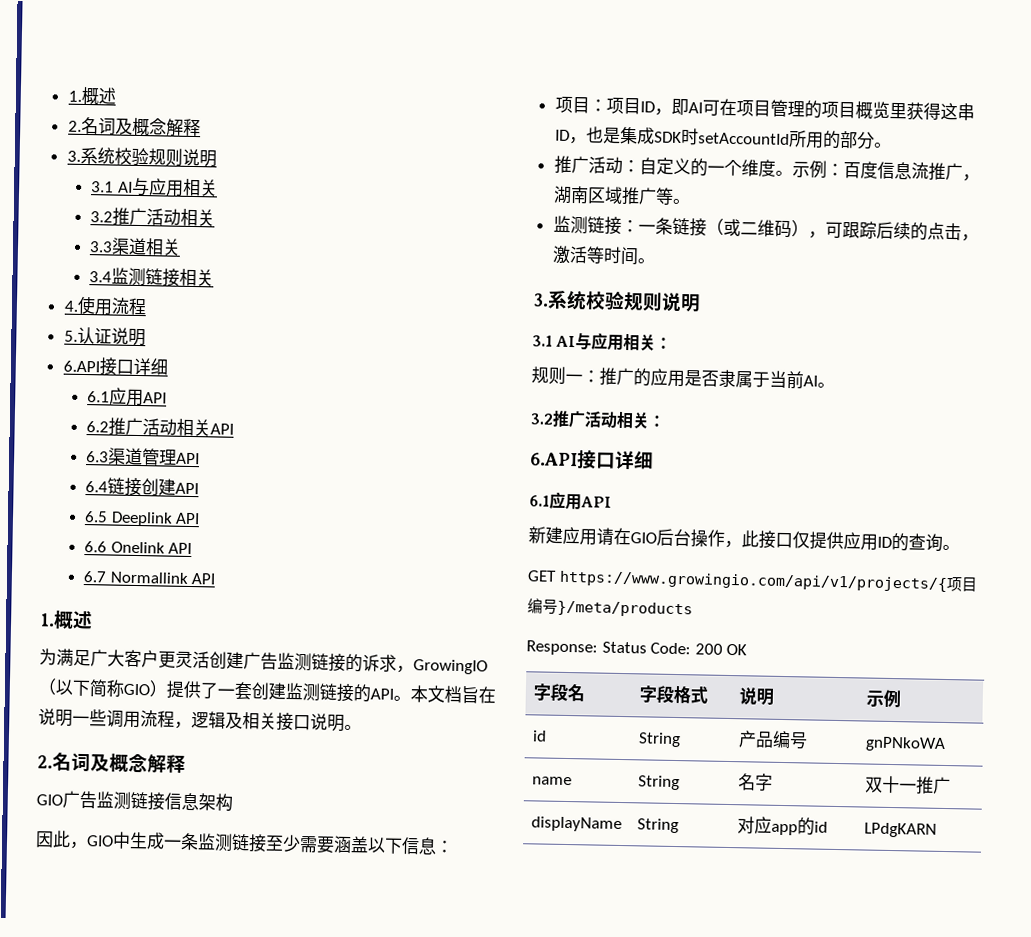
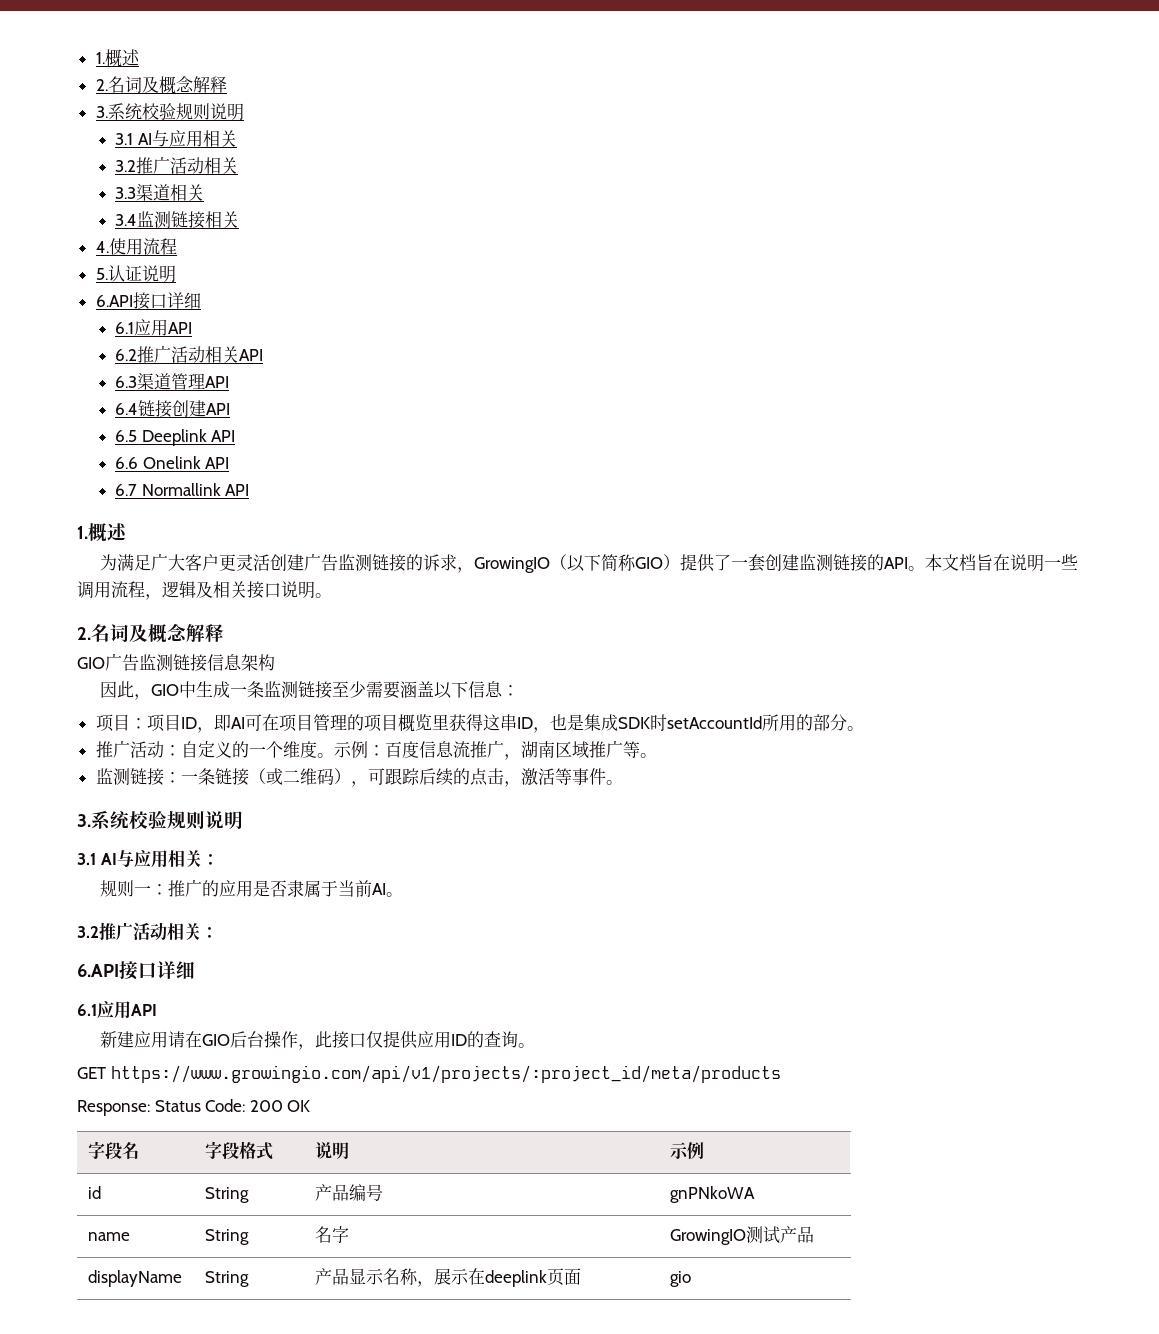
- 监测链接：一条链接（或二维码），可跟踪后续的点击，激活等时间。
+ 监测链接：一条链接（或二维码），可跟踪后续的点击，激活等事件。
- GET https://www.growingio.com/api/v1/projects/{项目编号}/meta/products
+ GET https://www.growingio.com/api/v1/projects/:project_id/meta/products
- name | String | 名字 | 双十一推广
+ name | String | 名字 | GrowingIO测试产品
- displayName | String | 对应app的id | LPdgKARN
+ displayName | String | 产品显示名称，展示在deeplink页面 | gio

